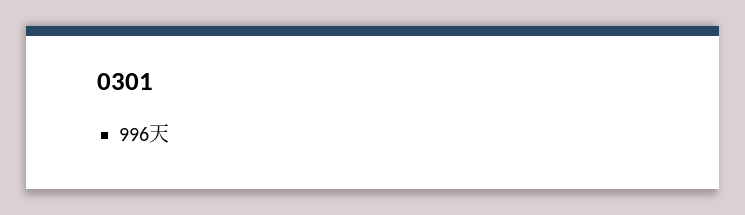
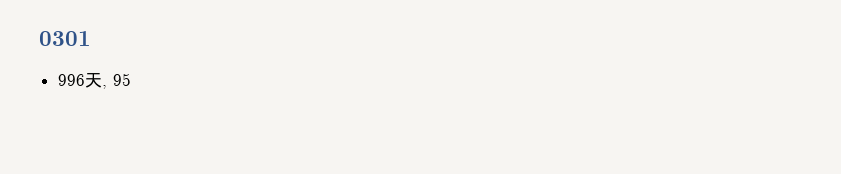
- 996天
+ 996天, 95

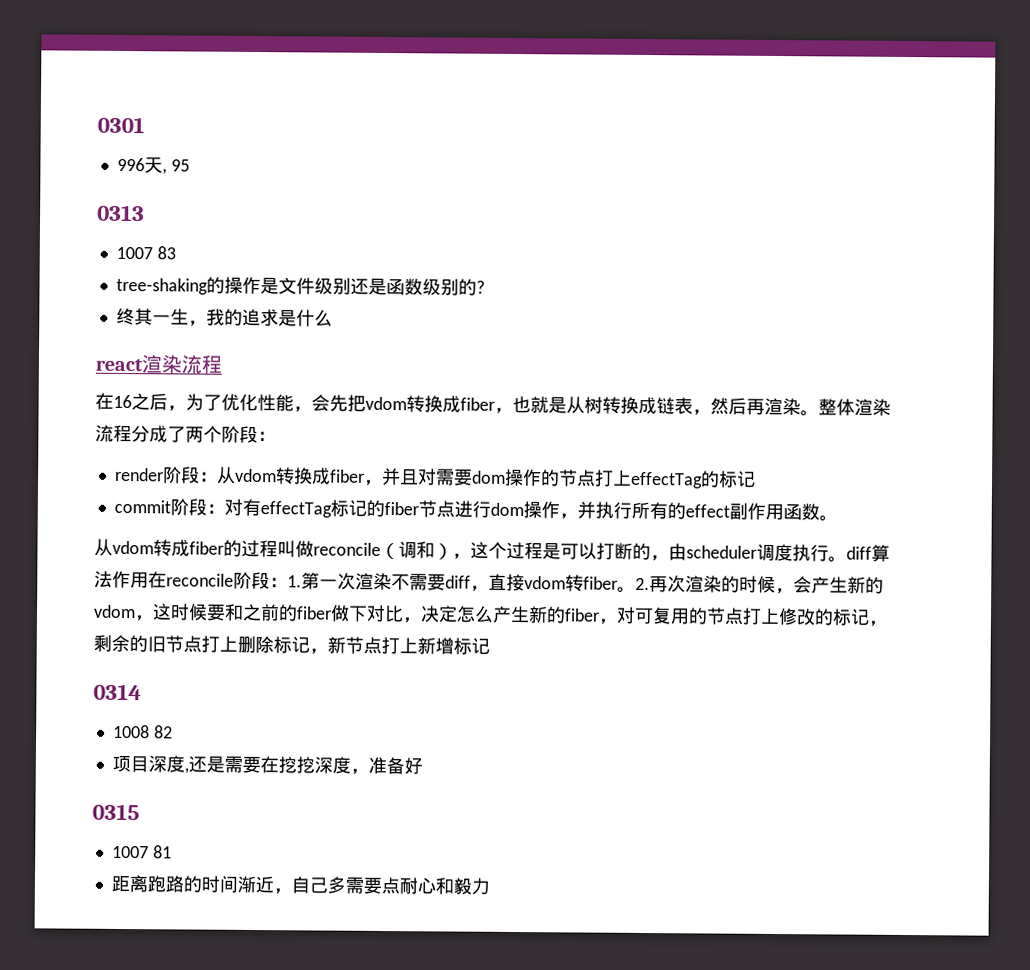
+ 0313
+ 1007 83
+ tree-shaking的操作是文件级别还是函数级别的?
+ 终其一生，我的追求是什么
+ react渲染流程
+ 在16之后，为了优化性能，会先把vdom转换成fiber，也就是从树转换成链表，然后再渲染。整体渲染流程分成了两个阶段：
+ render阶段：从vdom转换成fiber，并且对需要dom操作的节点打上effectTag的标记
+ commit阶段：对有effectTag标记的fiber节点进行dom操作，并执行所有的effect副作用函数。
+ 从vdom转成fiber的过程叫做reconcile（调和），这个过程是可以打断的，由scheduler调度执行。diff算法作用在reconcile阶段：1.第一次渲染不需要diff，直接vdom转fiber。2.再次渲染的时候，会产生新的vdom，这时候要和之前的fiber做下对比，决定怎么产生新的fiber，对可复用的节点打上修改的标记，剩余的旧节点打上删除标记，新节点打上新增标记
+ 0314
+ 1008 82
+ 项目深度,还是需要在挖挖深度，准备好
+ 0315
+ 1007 81
+ 距离跑路的时间渐近，自己多需要点耐心和毅力

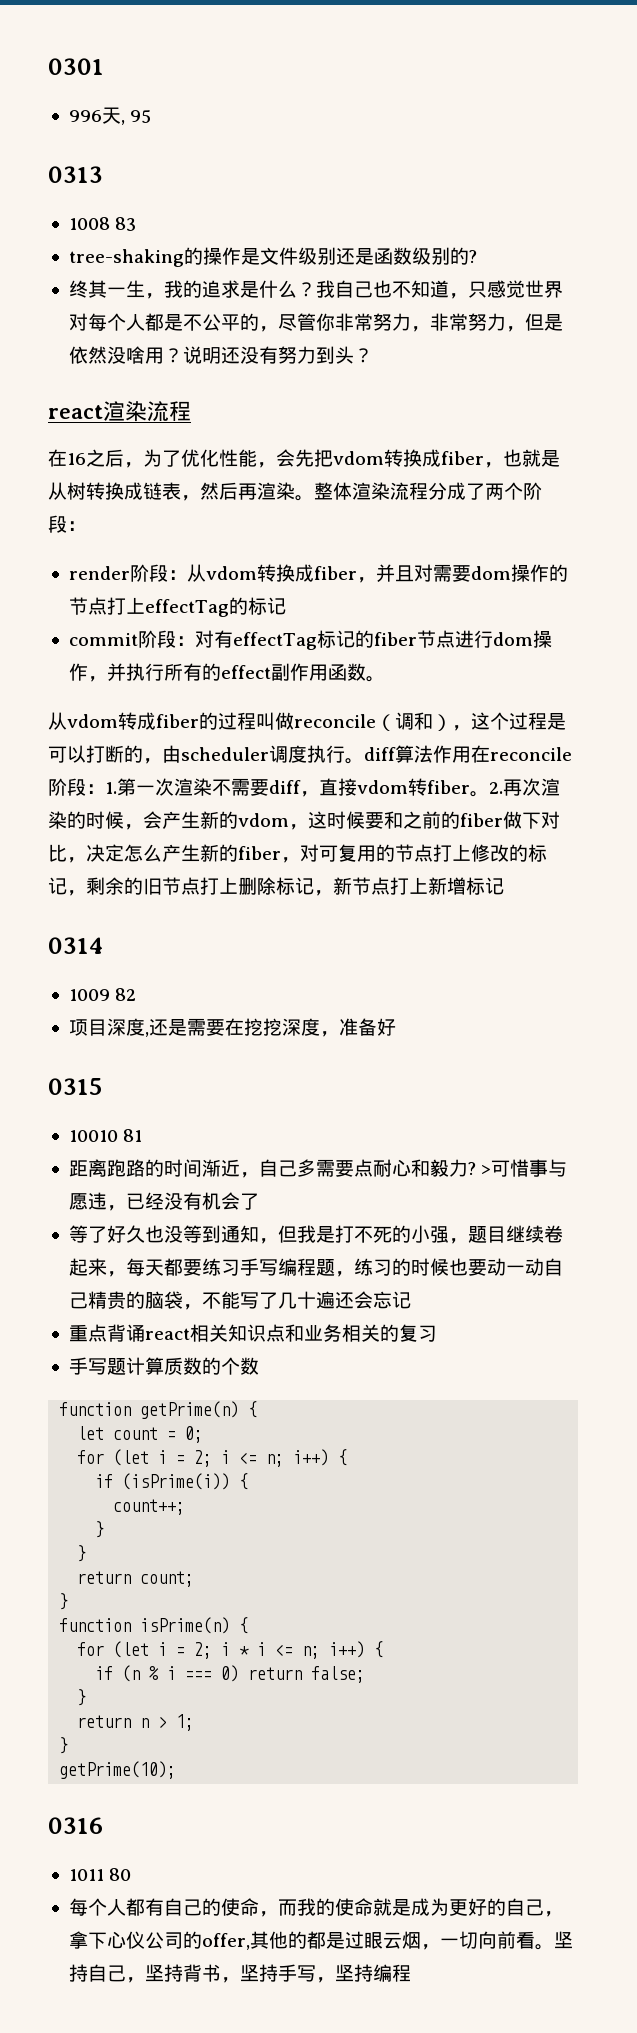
- 1007 83
+ 1008 83
- 终其一生，我的追求是什么
+ 终其一生，我的追求是什么？我自己也不知道，只感觉世界对每个人都是不公平的，尽管你非常努力，非常努力，但是依然没啥用？说明还没有努力到头？
- 1008 82
+ 1009 82
- 1007 81
+ 10010 81
- 距离跑路的时间渐近，自己多需要点耐心和毅力
+ 距离跑路的时间渐近，自己多需要点耐心和毅力? >可惜事与愿违，已经没有机会了
+ 等了好久也没等到通知，但我是打不死的小强，题目继续卷起来，每天都要练习手写编程题，练习的时候也要动一动自己精贵的脑袋，不能写了几十遍还会忘记
+ 重点背诵react相关知识点和业务相关的复习
+ 手写题计算质数的个数
+ function getPrime(n) {
+ let count = 0;
+ for (let i = 2; i <= n; i++) {
+ if (isPrime(i)) {
+ count++;
+ }
+ }
+ return count;
+ }
+ function isPrime(n) {
+ for (let i = 2; i * i <= n; i++) {
+ if (n % i === 0) return false;
+ }
+ return n > 1;
+ }
+ getPrime(10);
+ 0316
+ 1011 80
+ 每个人都有自己的使命，而我的使命就是成为更好的自己，拿下心仪公司的offer,其他的都是过眼云烟，一切向前看。坚持自己，坚持背书，坚持手写，坚持编程

